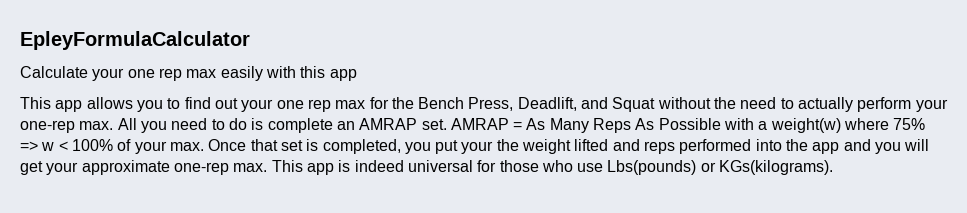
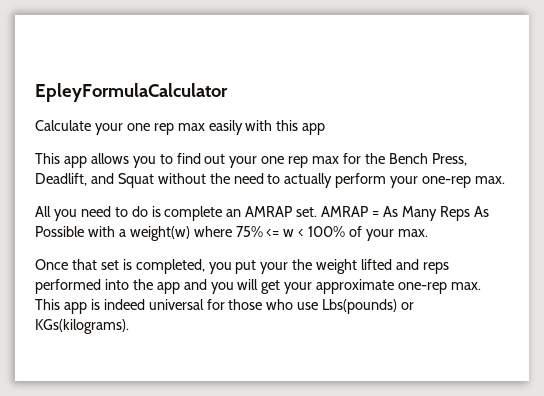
- This app allows you to find out your one rep max for the Bench Press, Deadlift, and Squat without the need to actually perform your one-rep max. All you need to do is complete an AMRAP set.
+ This app allows you to find out your one rep max for the Bench Press, Deadlift, and Squat without the need to actually perform your one-rep max.
+ All you need to do is complete an AMRAP set.
- AMRAP = As Many Reps As Possible with a weight(w) where 75% => w < 100% of your max. Once that set is completed, you put your the weight lifted and reps performed into the app and you will get your approximate one-rep max. This app is indeed universal for those who use Lbs(pounds) or KGs(kilograms).
+ AMRAP = As Many Reps As Possible with a weight(w) where 75% <= w < 100% of your max.
+ Once that set is completed, you put your the weight lifted and reps performed into the app and you will get your approximate one-rep max. This app is indeed universal for those who use Lbs(pounds) or KGs(kilograms).

